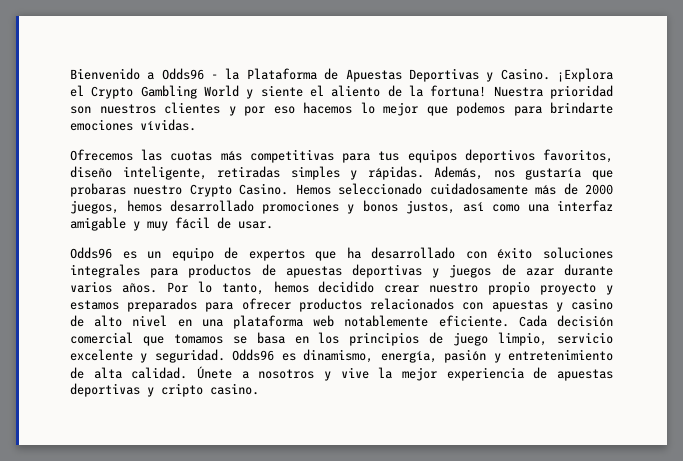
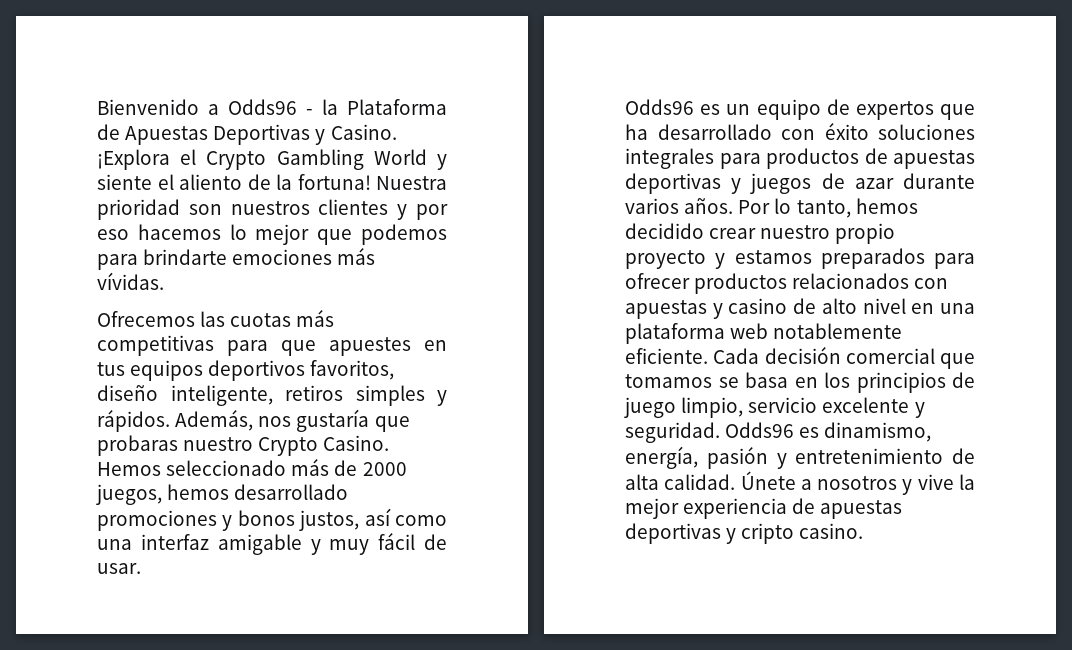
- Nuestra prioridad son nuestros clientes y por eso hacemos lo mejor que podemos para brindarte emociones vívidas.
+ Nuestra prioridad son nuestros clientes y por eso hacemos lo mejor que podemos para brindarte emociones más vívidas.
- Ofrecemos las cuotas más competitivas para tus equipos deportivos favoritos, diseño inteligente, retiradas simples y rápidas.
+ Ofrecemos las cuotas más competitivas para que apuestes en tus equipos deportivos favoritos, diseño inteligente, retiros simples y rápidos.
- Hemos seleccionado cuidadosamente más de 2000 juegos, hemos desarrollado promociones y bonos justos, así como una interfaz amigable y muy fácil de usar.
+ Hemos seleccionado más de 2000 juegos, hemos desarrollado promociones y bonos justos, así como una interfaz amigable y muy fácil de usar.

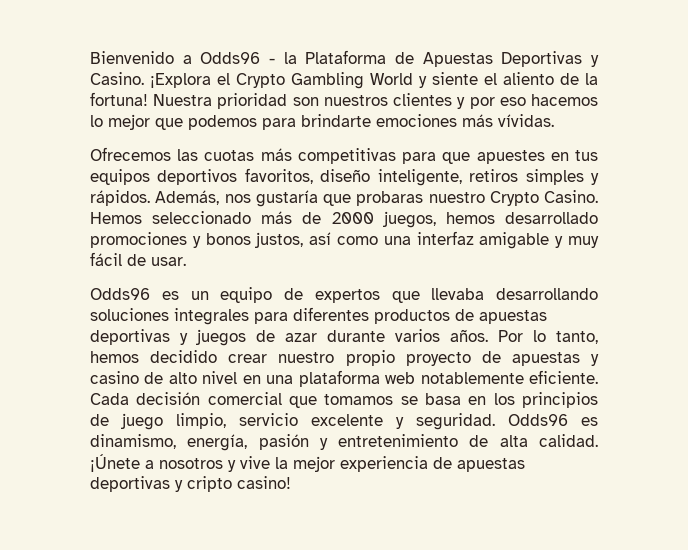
- Odds96 es un equipo de expertos que ha desarrollado con éxito soluciones integrales para productos de apuestas deportivas y juegos de azar durante varios años.
+ Odds96 es un equipo de expertos que llevaba desarrollando soluciones integrales para diferentes productos de apuestas deportivas y juegos de azar durante varios años.
- Por lo tanto, hemos decidido crear nuestro propio proyecto y estamos preparados para ofrecer productos relacionados con apuestas y casino de alto nivel en una plataforma web notablemente eficiente.
+ Por lo tanto, hemos decidido crear nuestro propio proyecto de apuestas y casino de alto nivel en una plataforma web notablemente eficiente.
- Únete a nosotros y vive la mejor experiencia de apuestas deportivas y cripto casino.
+ ¡Únete a nosotros y vive la mejor experiencia de apuestas deportivas y cripto casino!

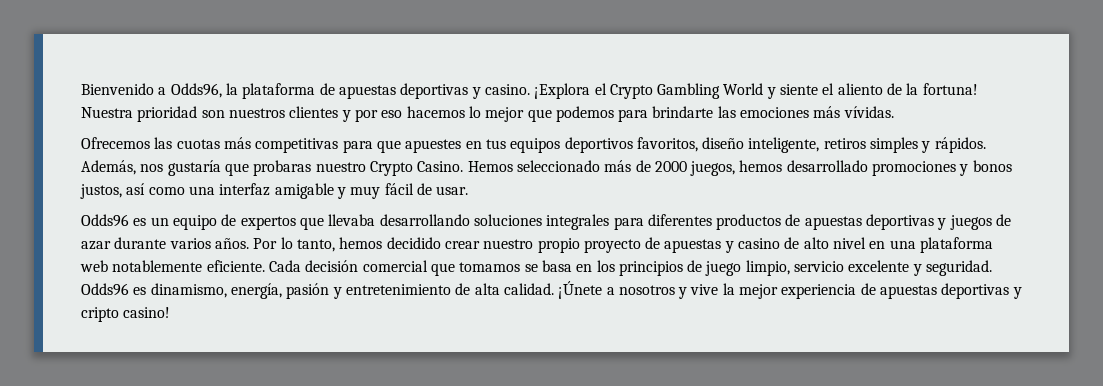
- Bienvenido a Odds96 - la Plataforma de Apuestas Deportivas y Casino.
+ Bienvenido a Odds96, la plataforma de apuestas deportivas y casino.
- Nuestra prioridad son nuestros clientes y por eso hacemos lo mejor que podemos para brindarte emociones más vívidas.
+ Nuestra prioridad son nuestros clientes y por eso hacemos lo mejor que podemos para brindarte las emociones más vívidas.

